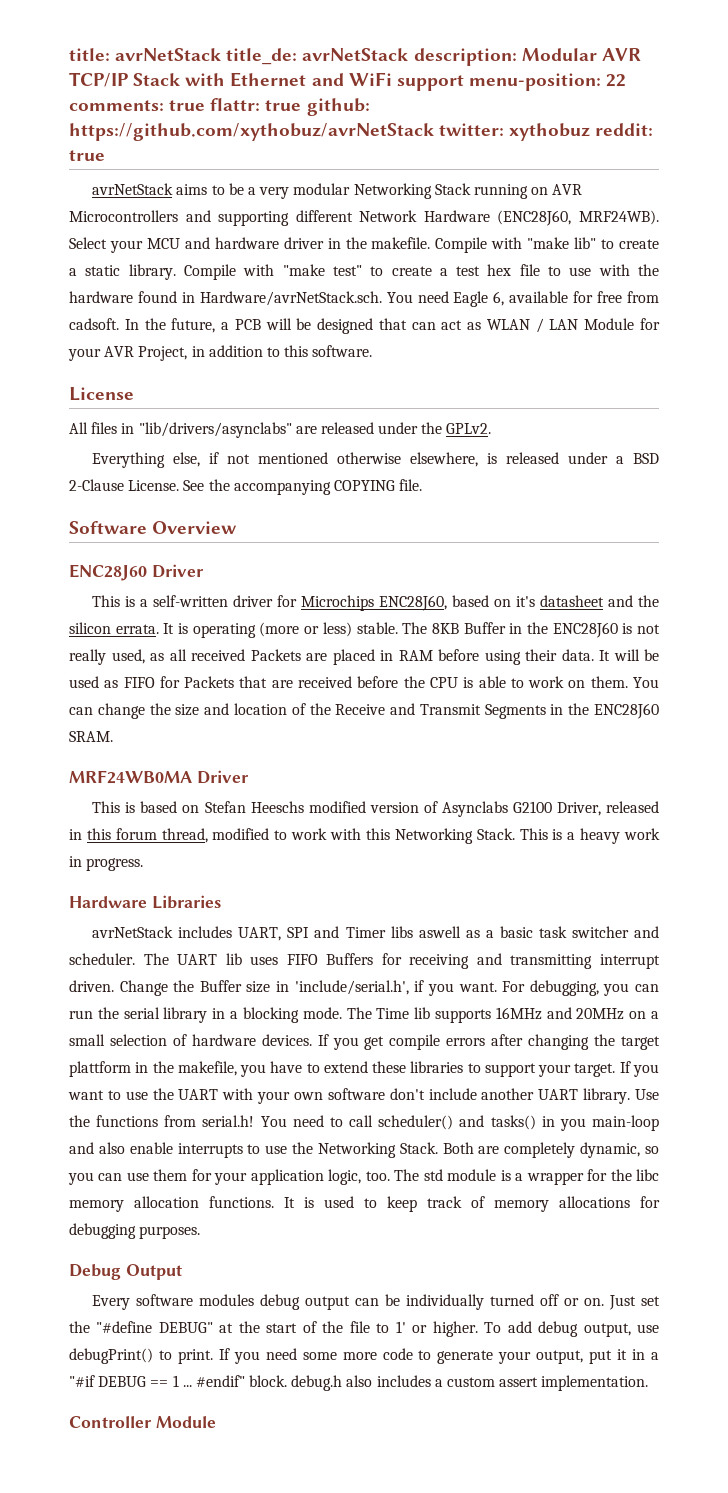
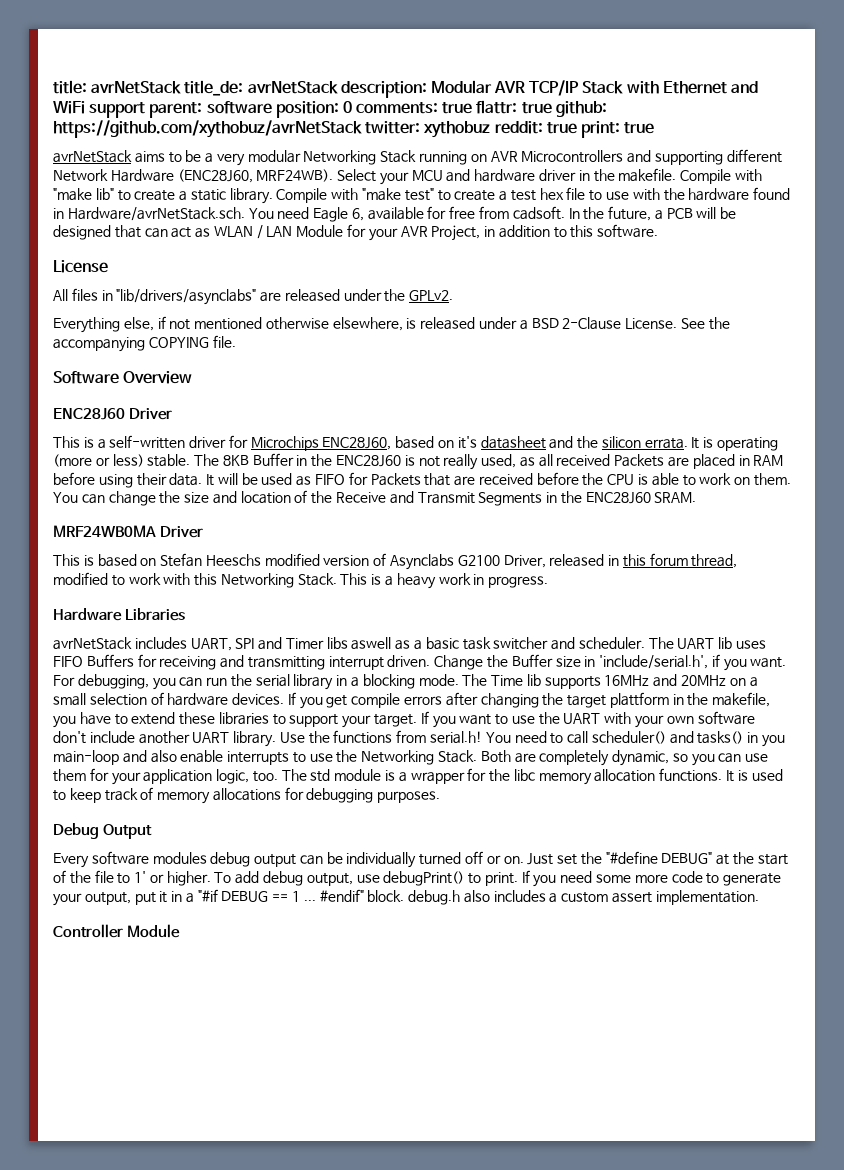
- title: avrNetStack title_de: avrNetStack description: Modular AVR TCP/IP Stack with Ethernet and WiFi support menu-position: 22 comments: true flattr: true github: https://github.com/xythobuz/avrNetStack twitter: xythobuz reddit: true
+ title: avrNetStack title_de: avrNetStack description: Modular AVR TCP/IP Stack with Ethernet and WiFi support parent: software position: 0 comments: true flattr: true github: https://github.com/xythobuz/avrNetStack twitter: xythobuz reddit: true print: true

